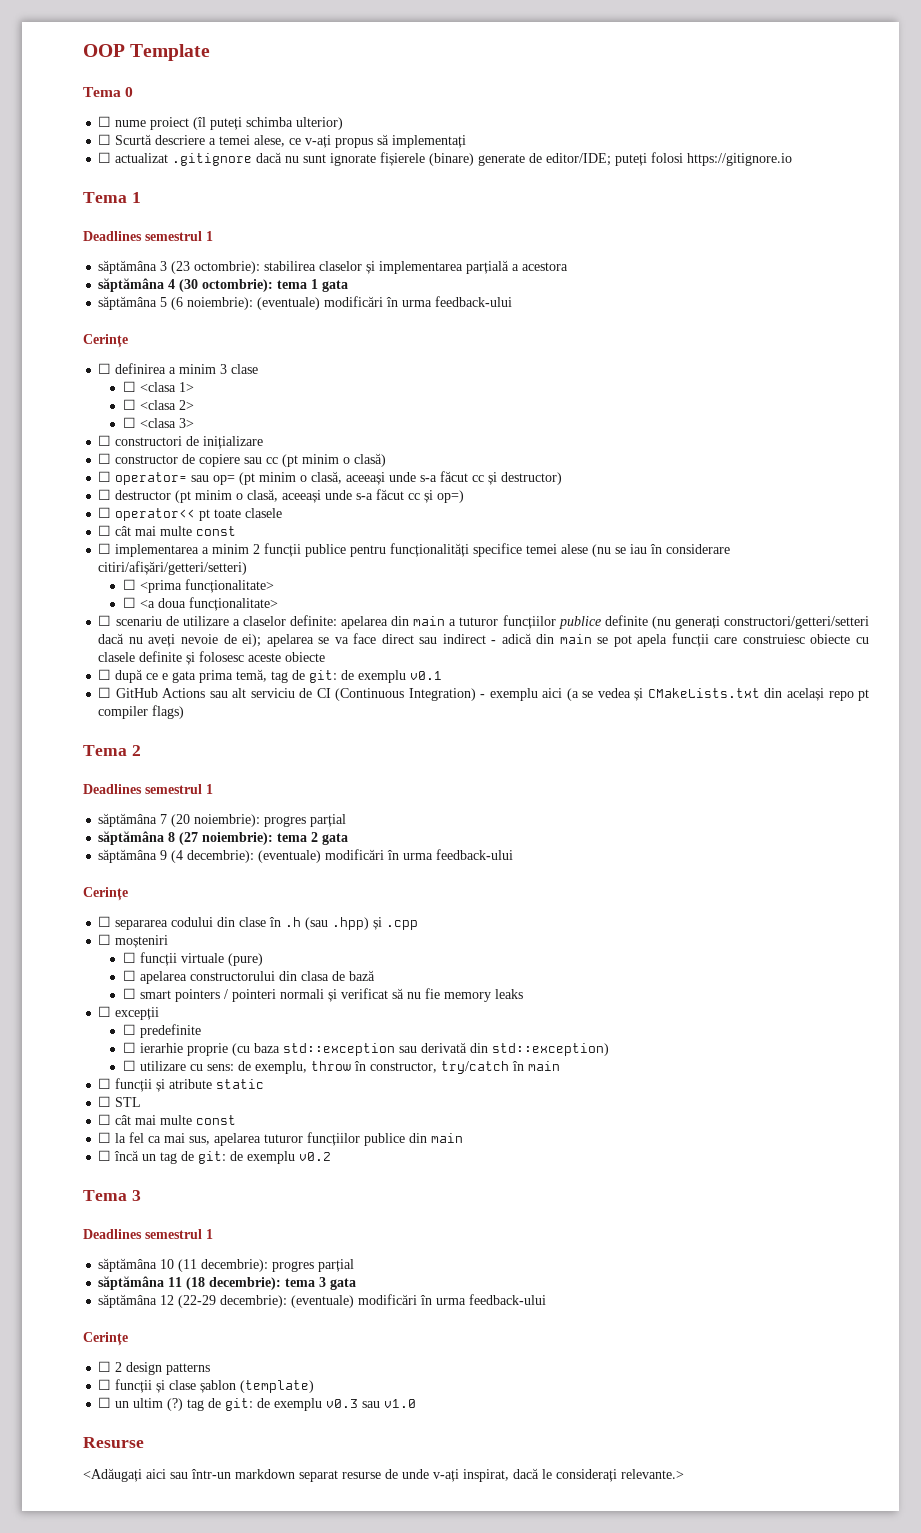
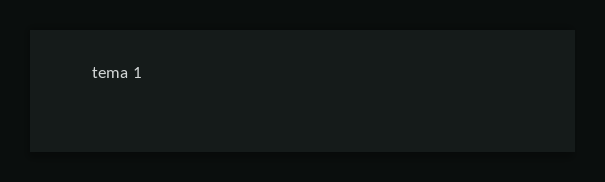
- OOP Template
- Tema 0
- ☐ nume proiect (îl puteți schimba ulterior)
- ☐ Scurtă descriere a temei alese, ce v-ați propus să implementați
- ☐ actualizat .gitignore dacă nu sunt ignorate fișierele (binare) generate de editor/IDE; puteți folosi https://gitignore.io
- Tema 1
- Deadlines semestrul 1
- săptămâna 3 (23 octombrie): stabilirea claselor și implementarea parțială a acestora
- săptămâna 4 (30 octombrie): tema 1 gata
- săptămâna 5 (6 noiembrie): (eventuale) modificări în urma feedback-ului
- Cerințe
- ☐ definirea a minim 3 clase
- ☐ <clasa 1>
- ☐ <clasa 2>
- ☐ <clasa 3>
- ☐ constructori de inițializare
- ☐ constructor de copiere sau cc (pt minim o clasă)
- ☐ operator= sau op= (pt minim o clasă, aceeași unde s-a făcut cc și destructor)
- ☐ destructor (pt minim o clasă, aceeași unde s-a făcut cc și op=)
- ☐ operator<< pt toate clasele
- ☐ cât mai multe const
- ☐ implementarea a minim 2 funcții publice pentru funcționalități specifice temei alese (nu se iau în considerare citiri/afișări/getteri/setteri)
- ☐ <prima funcționalitate>
- ☐ <a doua funcționalitate>
- ☐ scenariu de utilizare a claselor definite: apelarea din main a tuturor funcțiilor publice definite (nu generați constructori/getteri/setteri dacă nu aveți nevoie de ei); apelarea se va face direct sau indirect - adică din main se pot apela funcții care construiesc obiecte cu clasele definite și folosesc aceste obiecte
- ☐ după ce e gata prima temă, tag de git: de exemplu v0.1
- ☐ GitHub Actions sau alt serviciu de CI (Continuous Integration) - exemplu aici (a se vedea și CMakeLists.txt din același repo pt compiler flags)
- Tema 2
- Deadlines semestrul 1
- săptămâna 7 (20 noiembrie): progres parțial
- săptămâna 8 (27 noiembrie): tema 2 gata
- săptămâna 9 (4 decembrie): (eventuale) modificări în urma feedback-ului
- Cerințe
- ☐ separarea codului din clase în .h (sau .hpp) și .cpp
- ☐ moșteniri
- ☐ funcții virtuale (pure)
- ☐ apelarea constructorului din clasa de bază
- ☐ smart pointers / pointeri normali și verificat să nu fie memory leaks
- ☐ excepții
- ☐ predefinite
- ☐ ierarhie proprie (cu baza std::exception sau derivată din std::exception)
- ☐ utilizare cu sens: de exemplu, throw în constructor, try/catch în main
- ☐ funcții și atribute static
- ☐ STL
- ☐ cât mai multe const
- ☐ la fel ca mai sus, apelarea tuturor funcțiilor publice din main
- ☐ încă un tag de git: de exemplu v0.2
- Tema 3
- Deadlines semestrul 1
- săptămâna 10 (11 decembrie): progres parțial
- săptămâna 11 (18 decembrie): tema 3 gata
- săptămâna 12 (22-29 decembrie): (eventuale) modificări în urma feedback-ului
- Cerințe
- ☐ 2 design patterns
- ☐ funcții și clase șablon (template)
- ☐ un ultim (?) tag de git: de exemplu v0.3 sau v1.0
- Resurse
- <Adăugați aici sau într-un markdown separat resurse de unde v-ați inspirat, dacă le considerați relevante.>
+ tema 1

